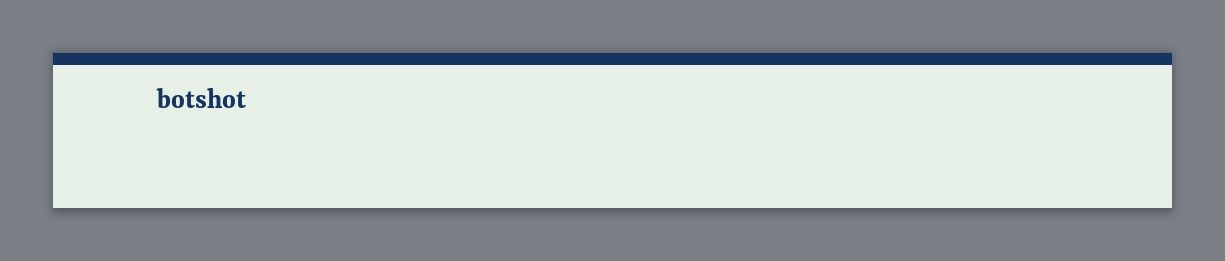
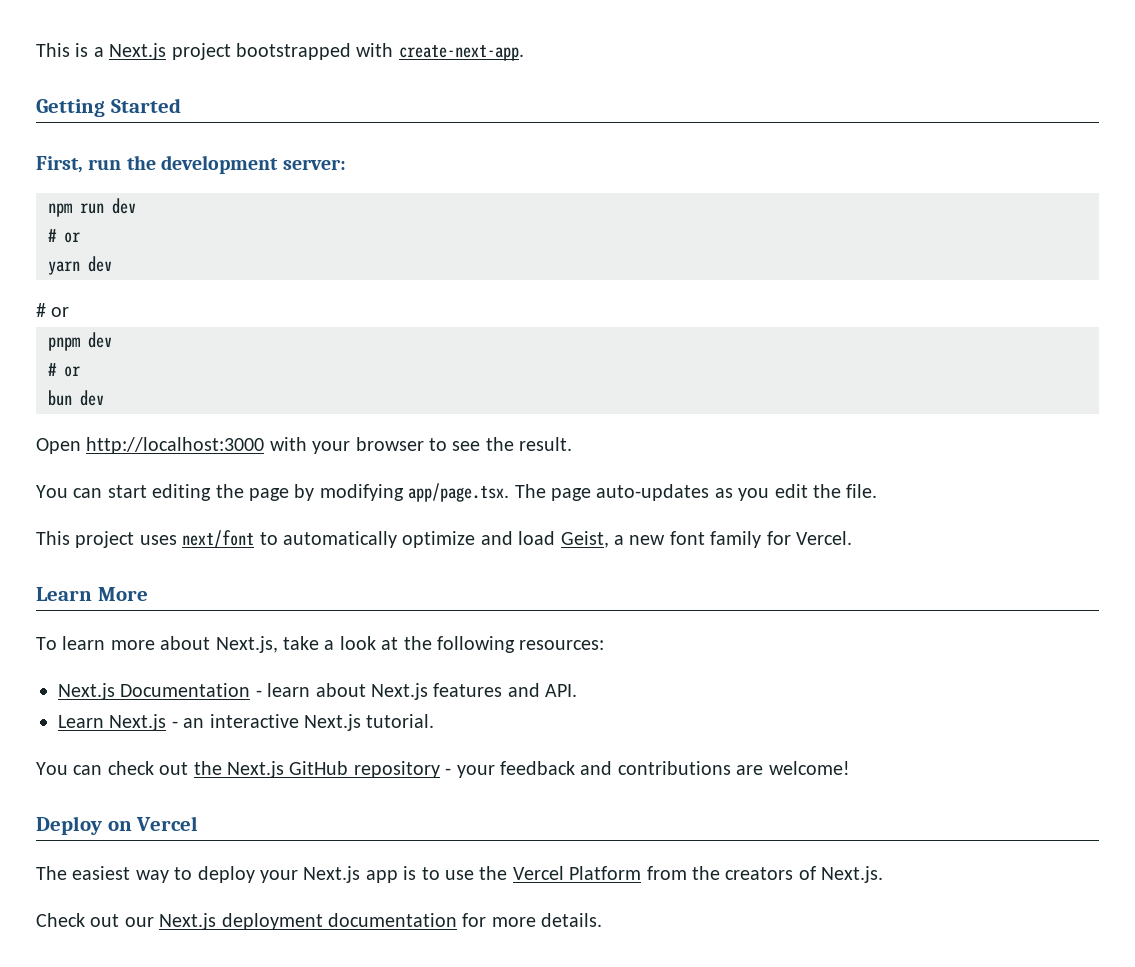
- botshot
+ This is a Next.js project bootstrapped with create-next-app.
+ Getting Started
+ First, run the development server:
+ npm run dev
+ # or
+ yarn dev
+ # or
+ pnpm dev
+ # or
+ bun dev
+ Open http://localhost:3000 with your browser to see the result.
+ You can start editing the page by modifying app/page.tsx. The page auto-updates as you edit the file.
+ This project uses next/font to automatically optimize and load Geist, a new font family for Vercel.
+ Learn More
+ To learn more about Next.js, take a look at the following resources:
+ Next.js Documentation - learn about Next.js features and API.
+ Learn Next.js - an interactive Next.js tutorial.
+ You can check out the Next.js GitHub repository - your feedback and contributions are welcome!
+ Deploy on Vercel
+ The easiest way to deploy your Next.js app is to use the Vercel Platform from the creators of Next.js.
+ Check out our Next.js deployment documentation for more details.

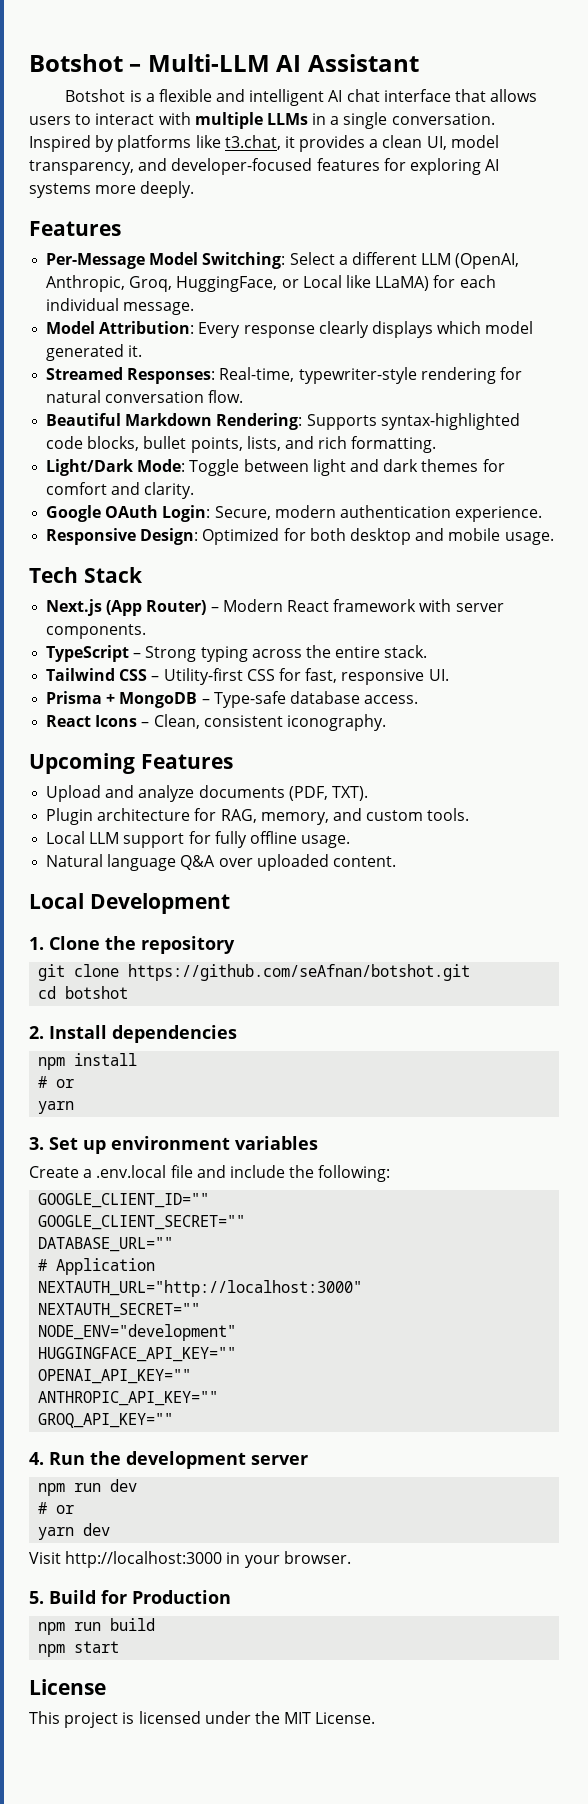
- This is a Next.js project bootstrapped with create-next-app.
- Getting Started
- First, run the development server:
+ Botshot – Multi-LLM AI Assistant
+ Botshot is a flexible and intelligent AI chat interface that allows users to interact with multiple LLMs in a single conversation. Inspired by platforms like t3.chat, it provides a clean UI, model transparency, and developer-focused features for exploring AI systems more deeply.
+ Features
+ Per-Message Model Switching: Select a different LLM (OpenAI, Anthropic, Groq, HuggingFace, or Local like LLaMA) for each individual message.
+ Model Attribution: Every response clearly displays which model generated it.
+ Streamed Responses: Real-time, typewriter-style rendering for natural conversation flow.
+ Beautiful Markdown Rendering: Supports syntax-highlighted code blocks, bullet points, lists, and rich formatting.
+ Light/Dark Mode: Toggle between light and dark themes for comfort and clarity.
+ Google OAuth Login: Secure, modern authentication experience.
+ Responsive Design: Optimized for both desktop and mobile usage.
+ Tech Stack
+ Next.js (App Router) – Modern React framework with server components.
+ TypeScript – Strong typing across the entire stack.
+ Tailwind CSS – Utility-first CSS for fast, responsive UI.
+ Prisma + MongoDB – Type-safe database access.
+ React Icons – Clean, consistent iconography.
+ Upcoming Features
+ Upload and analyze documents (PDF, TXT).
+ Plugin architecture for RAG, memory, and custom tools.
+ Local LLM support for fully offline usage.
+ Natural language Q&A over uploaded content.
+ Local Development
+ 1. Clone the repository
+ git clone https://github.com/seAfnan/botshot.git
+ cd botshot
+ 2. Install dependencies
+ npm install
+ # or
+ yarn
+ 3. Set up environment variables
+ Create a .env.local file and include the following:
+ GOOGLE_CLIENT_ID=""
+ GOOGLE_CLIENT_SECRET=""
+ DATABASE_URL=""
+ # Application
+ NEXTAUTH_URL="http://localhost:3000"
+ NEXTAUTH_SECRET=""
+ NODE_ENV="development"
+ HUGGINGFACE_API_KEY=""
+ OPENAI_API_KEY=""
+ ANTHROPIC_API_KEY=""
+ GROQ_API_KEY=""
+ 4. Run the development server
  yarn dev
- # or
- pnpm dev
- # or
- bun dev
- Open http://localhost:3000 with your browser to see the result.
- You can start editing the page by modifying app/page.tsx. The page auto-updates as you edit the file.
- This project uses next/font to automatically optimize and load Geist, a new font family for Vercel.
- Learn More
- To learn more about Next.js, take a look at the following resources:
- Next.js Documentation - learn about Next.js features and API.
- Learn Next.js - an interactive Next.js tutorial.
- You can check out the Next.js GitHub repository - your feedback and contributions are welcome!
- Deploy on Vercel
- The easiest way to deploy your Next.js app is to use the Vercel Platform from the creators of Next.js.
- Check out our Next.js deployment documentation for more details.
+ Visit http://localhost:3000 in your browser.
+ 5. Build for Production
+ npm run build
+ npm start
+ License
+ This project is licensed under the MIT License.

